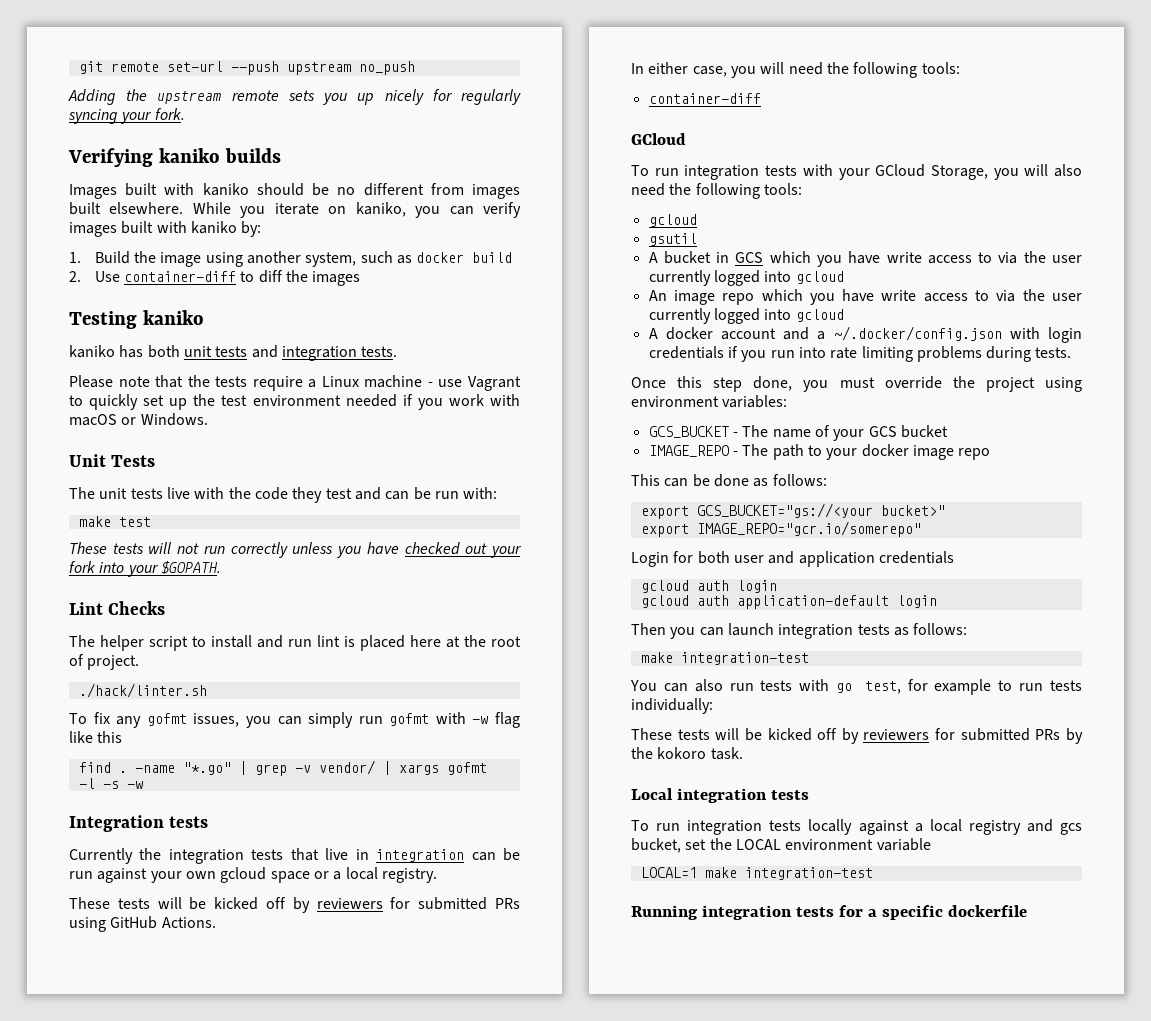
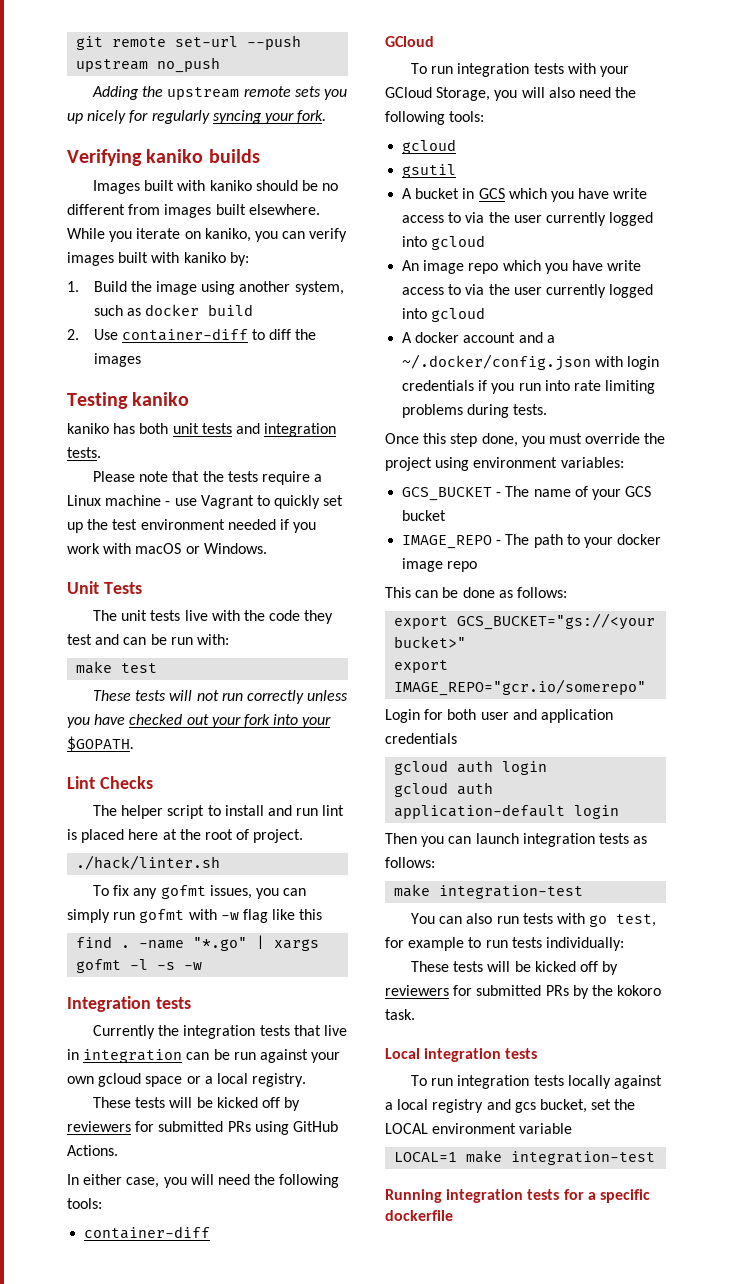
- -name "*.go" | grep -v vendor/ | xargs gofmt -l -s -w
+ -name "*.go" | xargs gofmt -l -s -w

